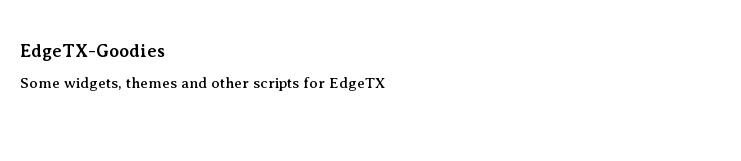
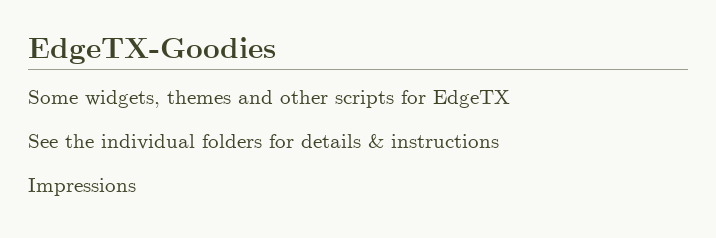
+ See the individual folders for details & instructions
+ Impressions

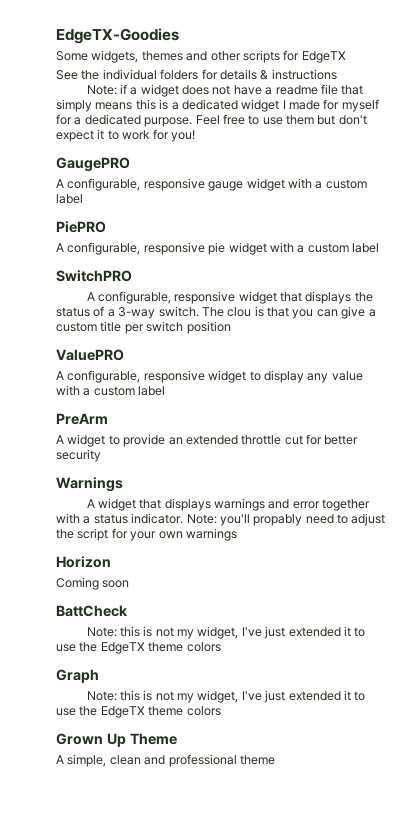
- Impressions
+ Note: if a widget does not have a readme file that simply means this is a dedicated widget I made for myself for a dedicated purpose. Feel free to use them but don't expect it to work for you!
+ GaugePRO
+ A configurable, responsive gauge widget with a custom label
+ PiePRO
+ A configurable, responsive pie widget with a custom label
+ SwitchPRO
+ A configurable, responsive widget that displays the status of a 3-way switch. The clou is that you can give a custom title per switch position
+ ValuePRO
+ A configurable, responsive widget to display any value with a custom label
+ PreArm
+ A widget to provide an extended throttle cut for better security
+ Warnings
+ A widget that displays warnings and error together with a status indicator. Note: you'll propably need to adjust the script for your own warnings
+ Horizon
+ Coming soon
+ BattCheck
+ Note: this is not my widget, I've just extended it to use the EdgeTX theme colors
+ Graph
+ Note: this is not my widget, I've just extended it to use the EdgeTX theme colors
+ Grown Up Theme
+ A simple, clean and professional theme

